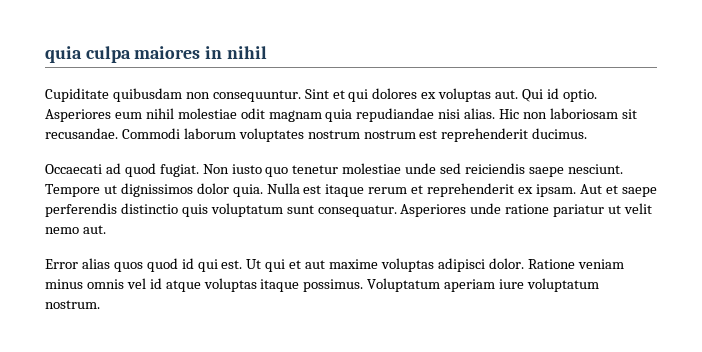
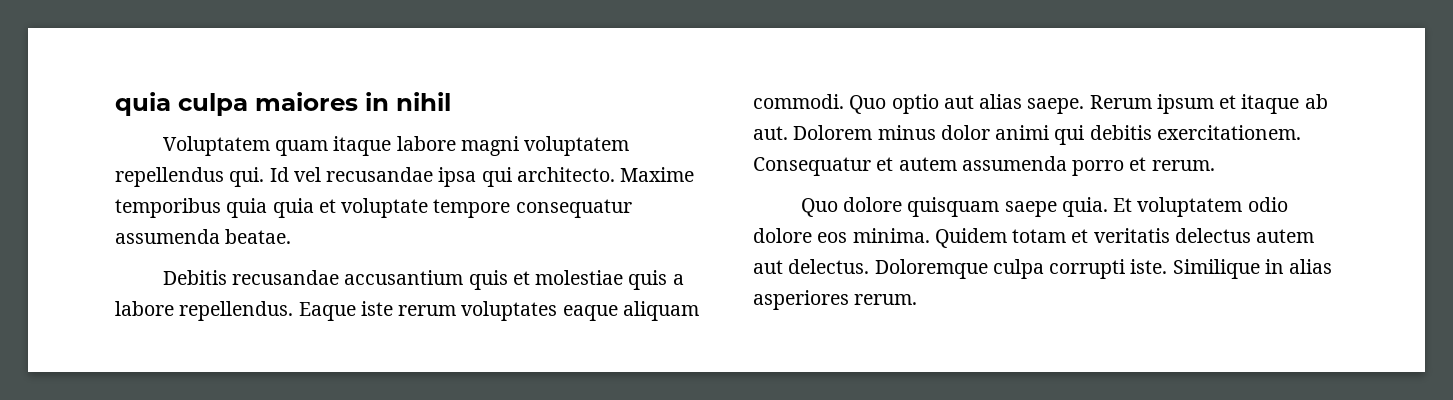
- Cupiditate quibusdam non consequuntur. Sint et qui dolores ex voluptas aut. Qui id optio. Asperiores eum nihil molestiae odit magnam quia repudiandae nisi alias. Hic non laboriosam sit recusandae. Commodi laborum voluptates nostrum nostrum est reprehenderit ducimus.
- Occaecati ad quod fugiat. Non iusto quo tenetur molestiae unde sed reiciendis saepe nesciunt. Tempore ut dignissimos dolor quia. Nulla est itaque rerum et reprehenderit ex ipsam. Aut et saepe perferendis distinctio quis voluptatum sunt consequatur. Asperiores unde ratione pariatur ut velit nemo aut.
- Error alias quos quod id qui est. Ut qui et aut maxime voluptas adipisci dolor. Ratione veniam minus omnis vel id atque voluptas itaque possimus. Voluptatum aperiam iure voluptatum nostrum.
+ Voluptatem quam itaque labore magni voluptatem repellendus qui. Id vel recusandae ipsa qui architecto. Maxime temporibus quia quia et voluptate tempore consequatur assumenda beatae.
+ Debitis recusandae accusantium quis et molestiae quis a labore repellendus. Eaque iste rerum voluptates eaque aliquam commodi. Quo optio aut alias saepe. Rerum ipsum et itaque ab aut. Dolorem minus dolor animi qui debitis exercitationem. Consequatur et autem assumenda porro et rerum.
+ Quo dolore quisquam saepe quia. Et voluptatem odio dolore eos minima. Quidem totam et veritatis delectus autem aut delectus. Doloremque culpa corrupti iste. Similique in alias asperiores rerum.

